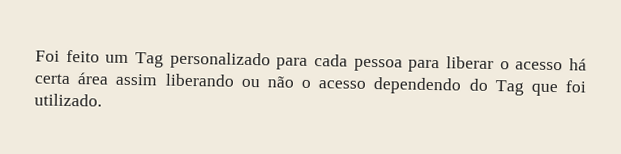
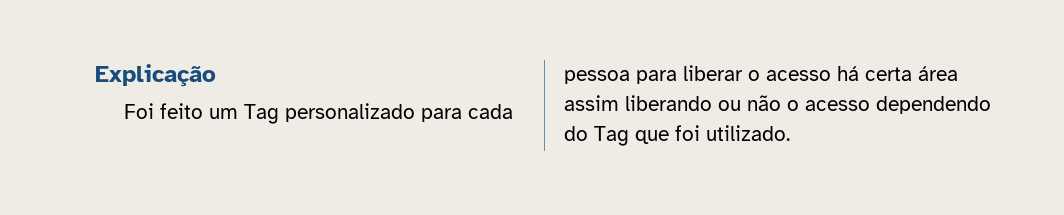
+ Explicação

